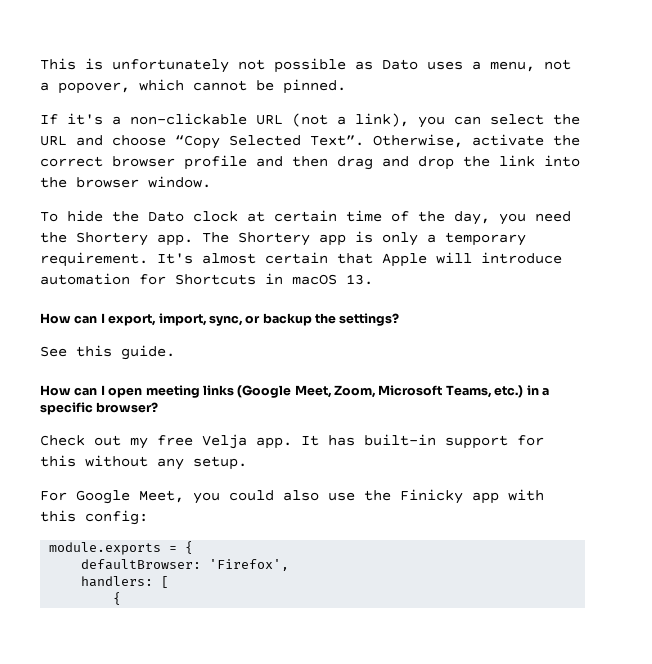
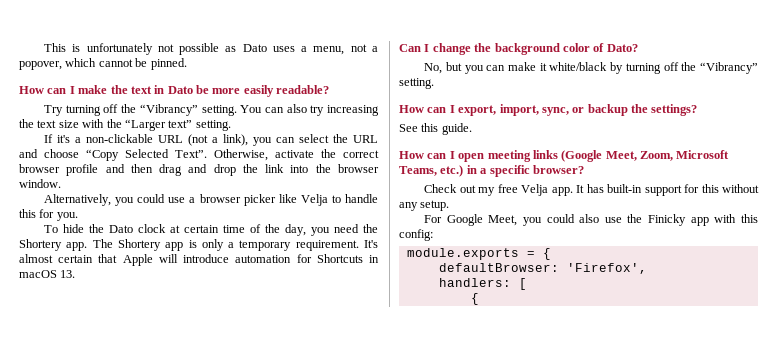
+ How can I make the text in Dato be more easily readable?
+ Try turning off the “Vibrancy” setting. You can also try increasing the text size with the “Larger text” setting.
+ Alternatively, you could use a browser picker like Velja to handle this for you.
+ Can I change the background color of Dato?
+ No, but you can make it white/black by turning off the “Vibrancy” setting.

